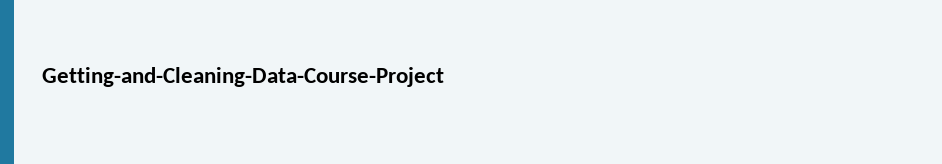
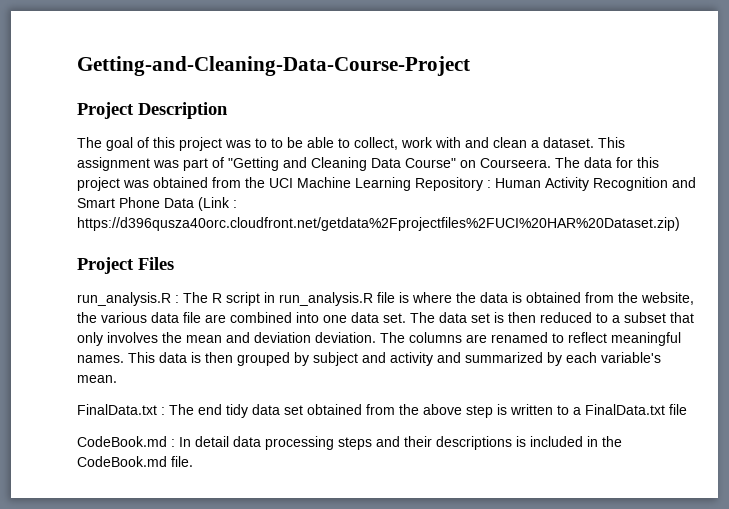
+ Project Description
+ The goal of this project was to to be able to collect, work with and clean a dataset. This assignment was part of "Getting and Cleaning Data Course" on Courseera. The data for this project was obtained from the UCI Machine Learning Repository : Human Activity Recognition and Smart Phone Data (Link : https://d396qusza40orc.cloudfront.net/getdata%2Fprojectfiles%2FUCI%20HAR%20Dataset.zip)
+ Project Files
+ run_analysis.R : The R script in run_analysis.R file is where the data is obtained from the website, the various data file are combined into one data set. The data set is then reduced to a subset that only involves the mean and deviation deviation. The columns are renamed to reflect meaningful names. This data is then grouped by subject and activity and summarized by each variable's mean.
+ FinalData.txt : The end tidy data set obtained from the above step is written to a FinalData.txt file
+ CodeBook.md : In detail data processing steps and their descriptions is included in the CodeBook.md file.

